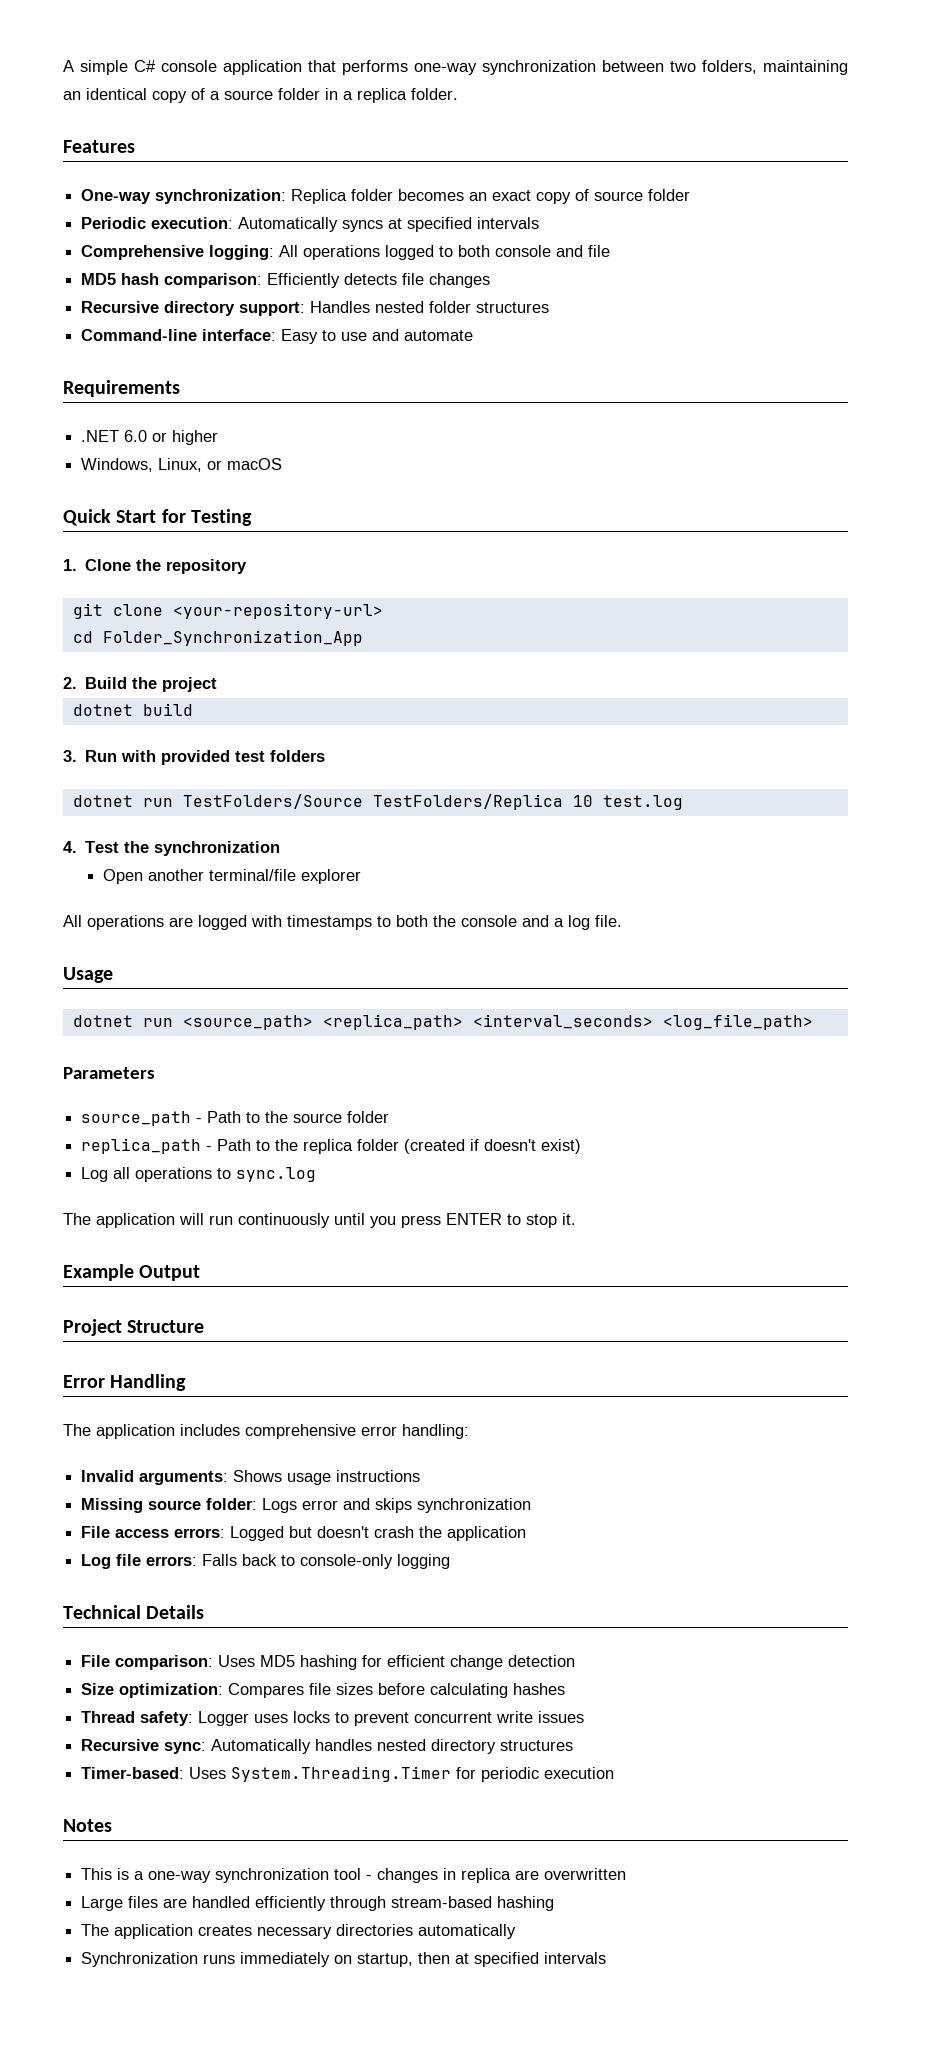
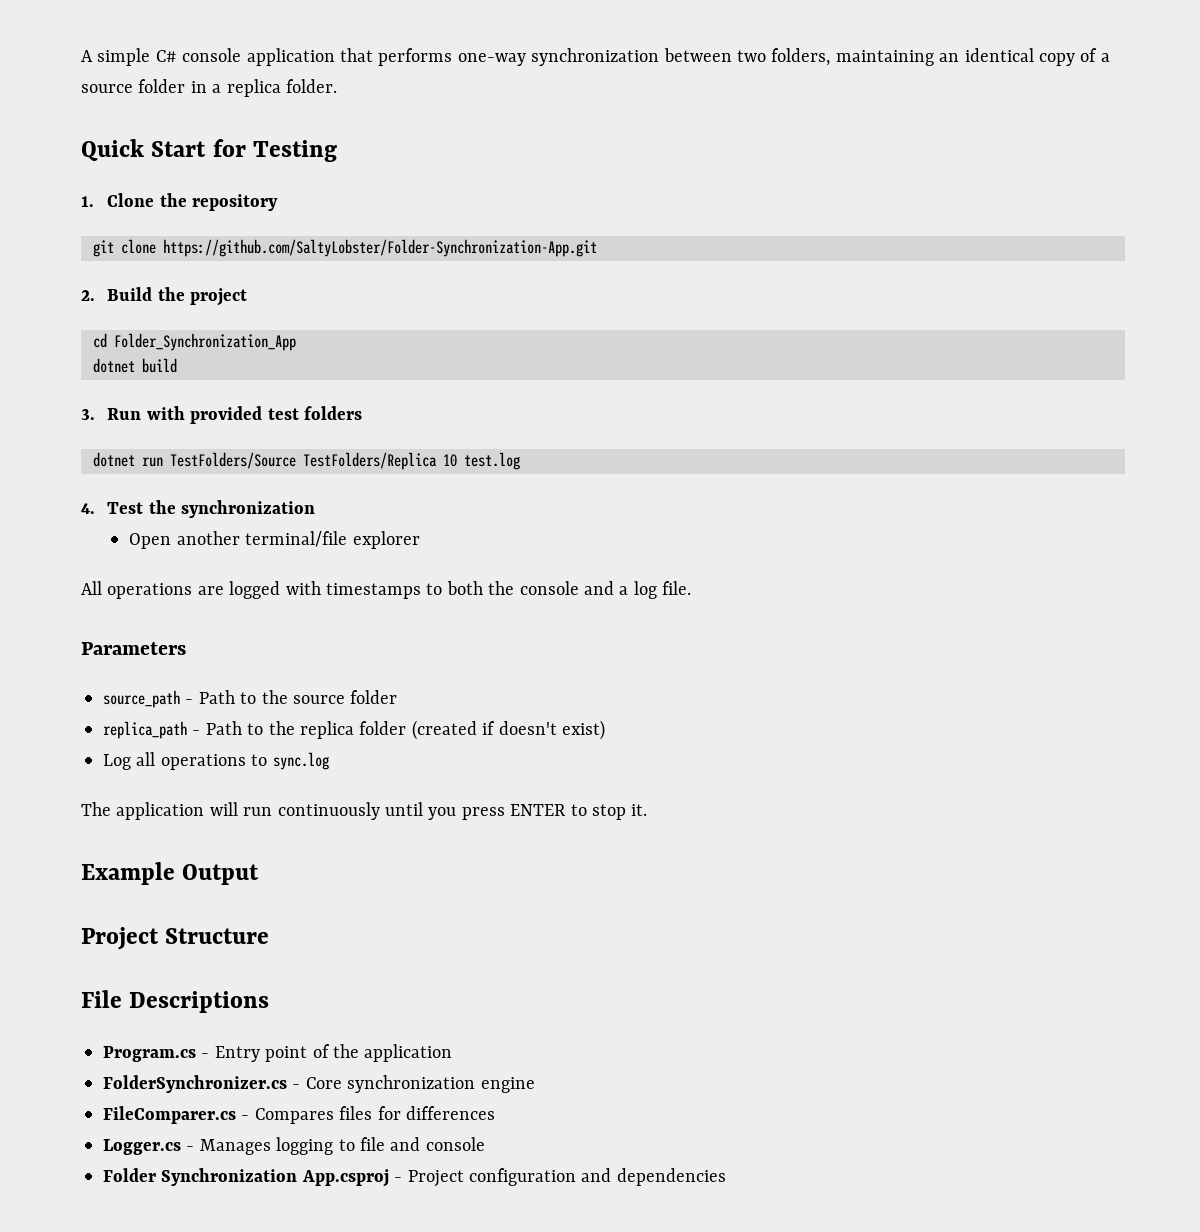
- Features
- One-way synchronization: Replica folder becomes an exact copy of source folder
- Periodic execution: Automatically syncs at specified intervals
- Comprehensive logging: All operations logged to both console and file
- MD5 hash comparison: Efficiently detects file changes
- Recursive directory support: Handles nested folder structures
- Command-line interface: Easy to use and automate
- Requirements
- .NET 6.0 or higher
- Windows, Linux, or macOS
- git clone <your-repository-url>
- cd Folder_Synchronization_App
+ git clone https://github.com/SaltyLobster/Folder-Synchronization-App.git
+ cd Folder_Synchronization_App
- Usage
- dotnet run <source_path> <replica_path> <interval_seconds> <log_file_path>
- Error Handling
- The application includes comprehensive error handling:
- Invalid arguments: Shows usage instructions
- Missing source folder: Logs error and skips synchronization
- File access errors: Logged but doesn't crash the application
- Log file errors: Falls back to console-only logging
- Technical Details
- File comparison: Uses MD5 hashing for efficient change detection
- Size optimization: Compares file sizes before calculating hashes
- Thread safety: Logger uses locks to prevent concurrent write issues
- Recursive sync: Automatically handles nested directory structures
- Timer-based: Uses System.Threading.Timer for periodic execution
- Notes
- This is a one-way synchronization tool - changes in replica are overwritten
- Large files are handled efficiently through stream-based hashing
- The application creates necessary directories automatically
- Synchronization runs immediately on startup, then at specified intervals
+ File Descriptions
+ Program.cs - Entry point of the application
+ FolderSynchronizer.cs - Core synchronization engine
+ FileComparer.cs - Compares files for differences
+ Logger.cs - Manages logging to file and console
+ Folder Synchronization App.csproj - Project configuration and dependencies

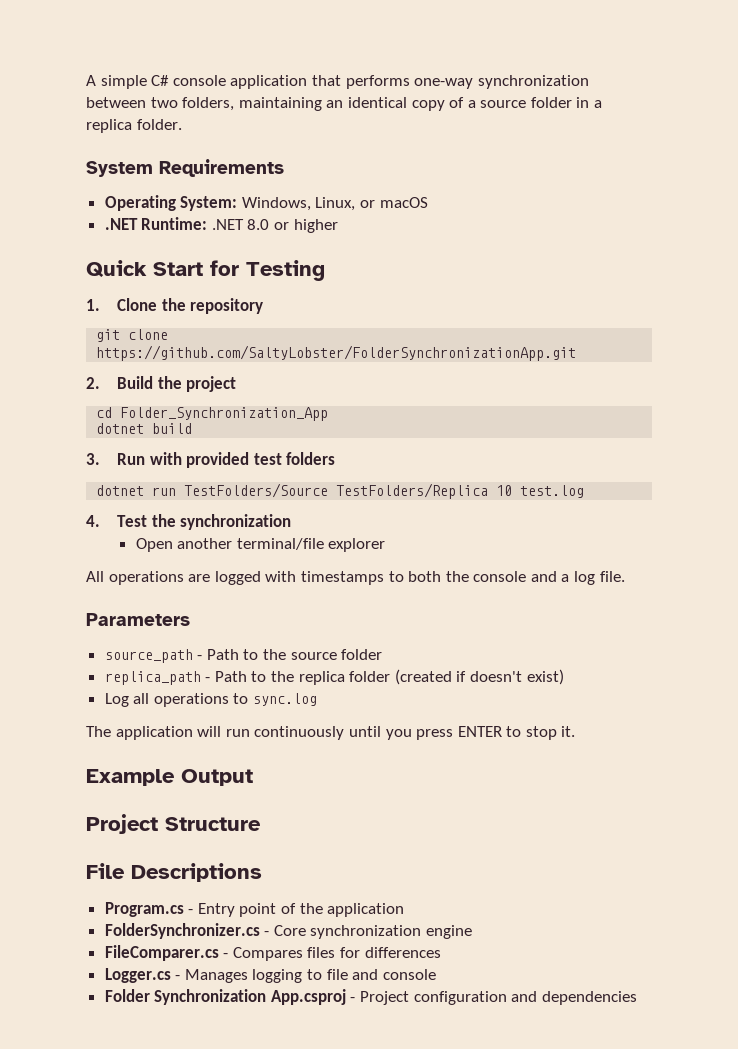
+ System Requirements
+ Operating System: Windows, Linux, or macOS
+ .NET Runtime: .NET 8.0 or higher
- git clone https://github.com/SaltyLobster/Folder-Synchronization-App.git
+ git clone https://github.com/SaltyLobster/FolderSynchronizationApp.git

